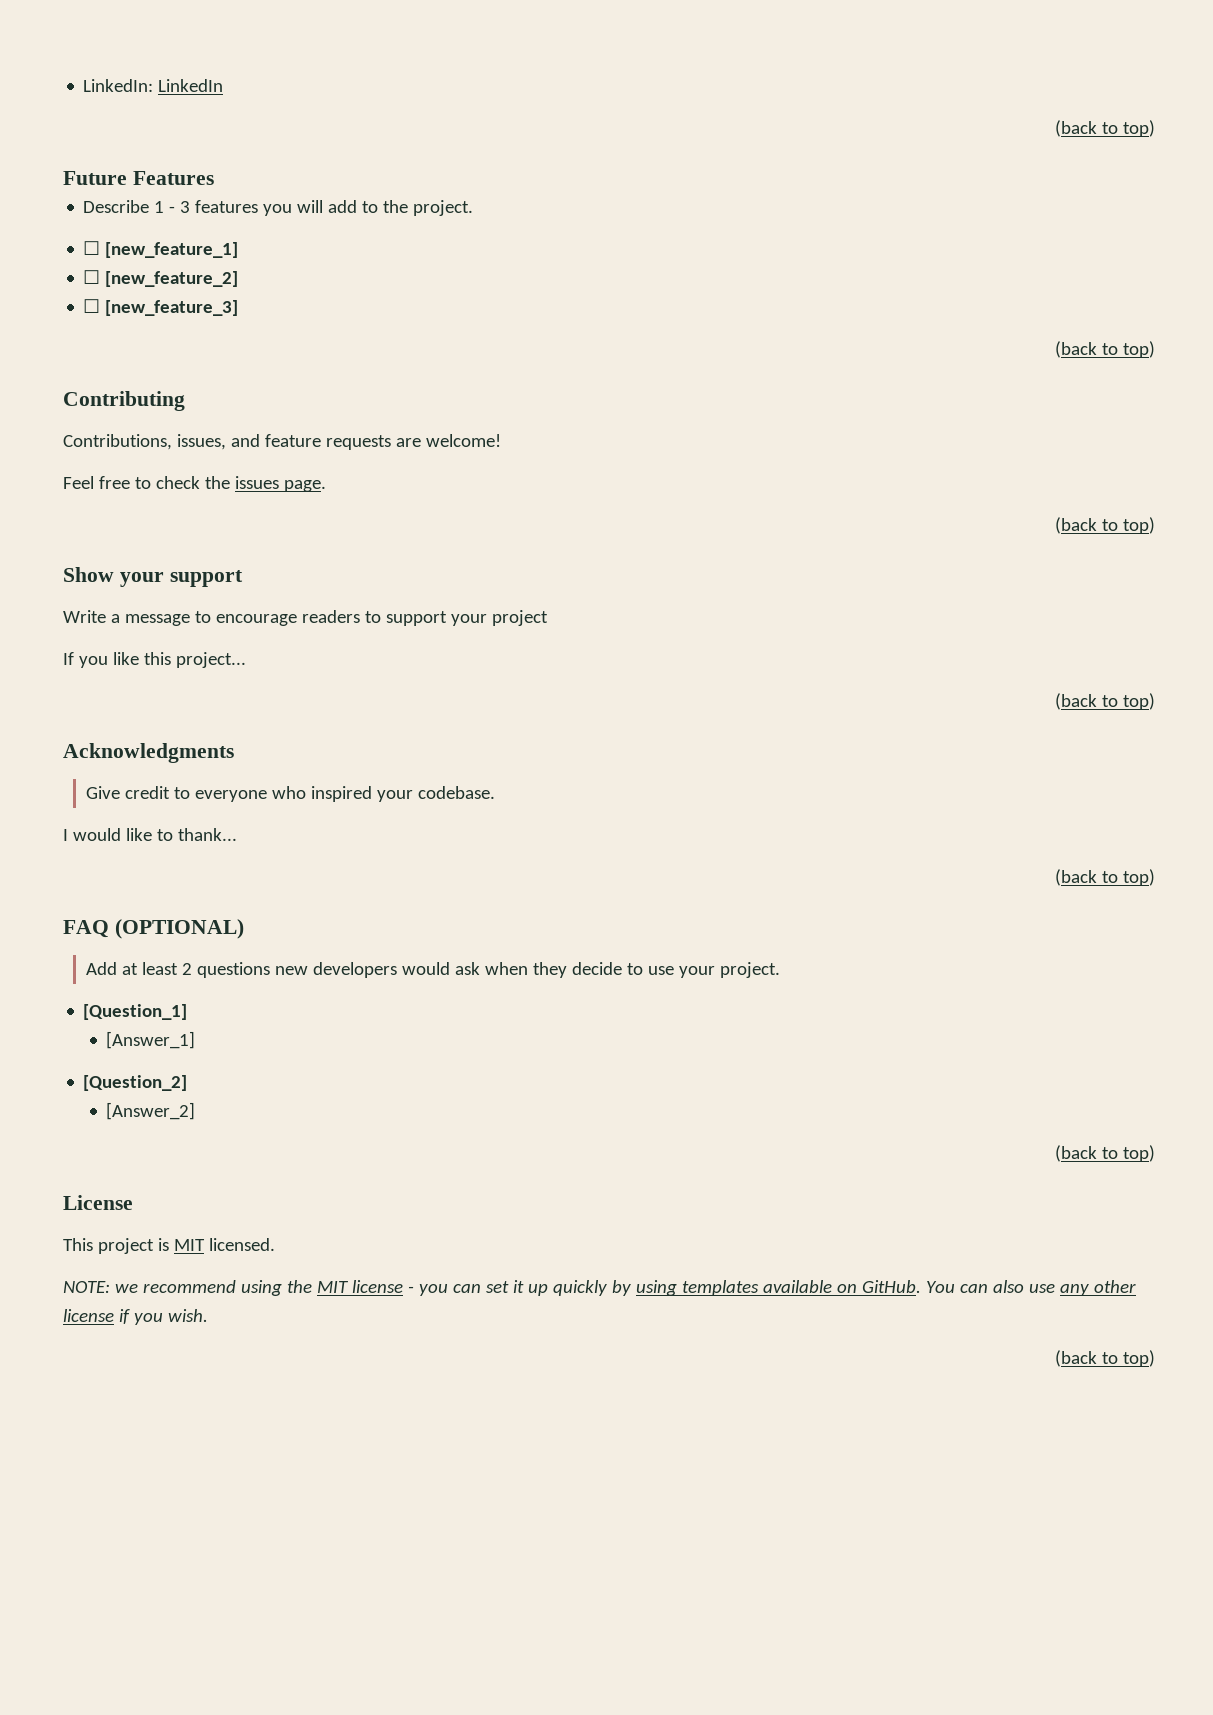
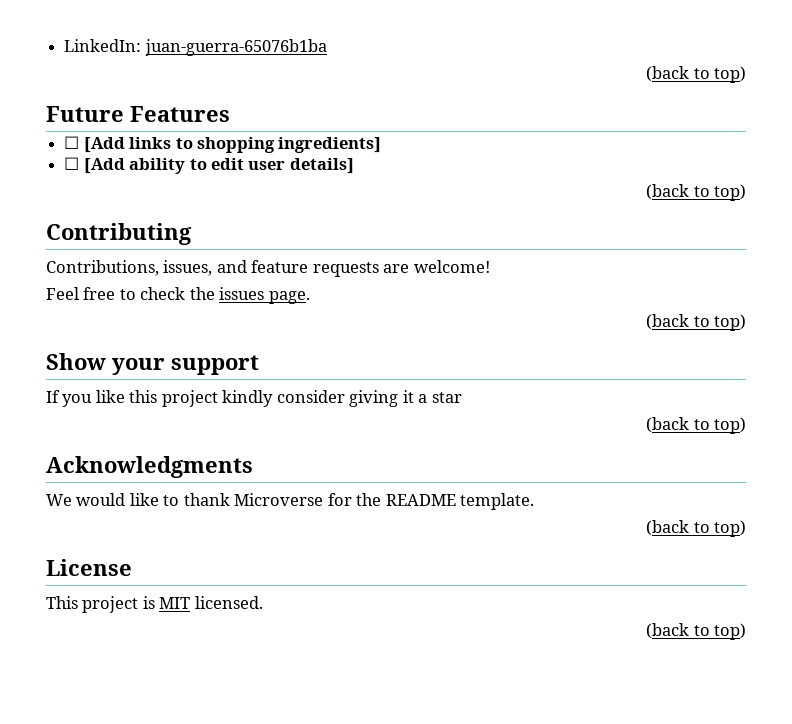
- LinkedIn: LinkedIn
+ LinkedIn: juan-guerra-65076b1ba
- Describe 1 - 3 features you will add to the project.
- ☐ [new_feature_1]
- ☐ [new_feature_2]
- ☐ [new_feature_3]
+ ☐ [Add links to shopping ingredients]
+ ☐ [Add ability to edit user details]
- Write a message to encourage readers to support your project
- If you like this project...
+ If you like this project kindly consider giving it a star
  (back to top)
  Acknowledgments
- Give credit to everyone who inspired your codebase.
- I would like to thank...
- (back to top)
- FAQ (OPTIONAL)
- Add at least 2 questions new developers would ask when they decide to use your project.
- [Question_1]
- [Answer_1]
- [Question_2]
- [Answer_2]
+ We would like to thank Microverse for the README template.
- NOTE: we recommend using the MIT license - you can set it up quickly by using templates available on GitHub. You can also use any other license if you wish.

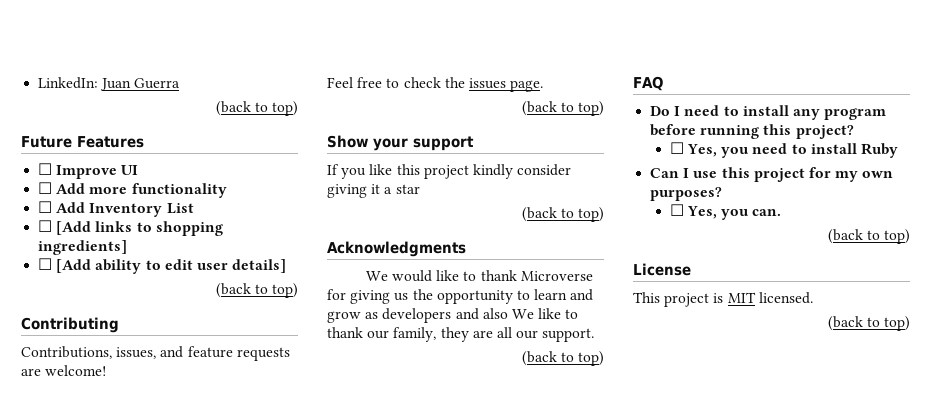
- LinkedIn: juan-guerra-65076b1ba
+ LinkedIn: Juan Guerra
+ ☐ Improve UI
+ ☐ Add more functionality
+ ☐ Add Inventory List
- We would like to thank Microverse for the README template.
+ We would like to thank Microverse for giving us the opportunity to learn and grow as developers and also We like to thank our family, they are all our support.
+ (back to top)
+ FAQ
+ Do I need to install any program before running this project?
+ ☐ Yes, you need to install Ruby
+ Can I use this project for my own purposes?
+ ☐ Yes, you can.

